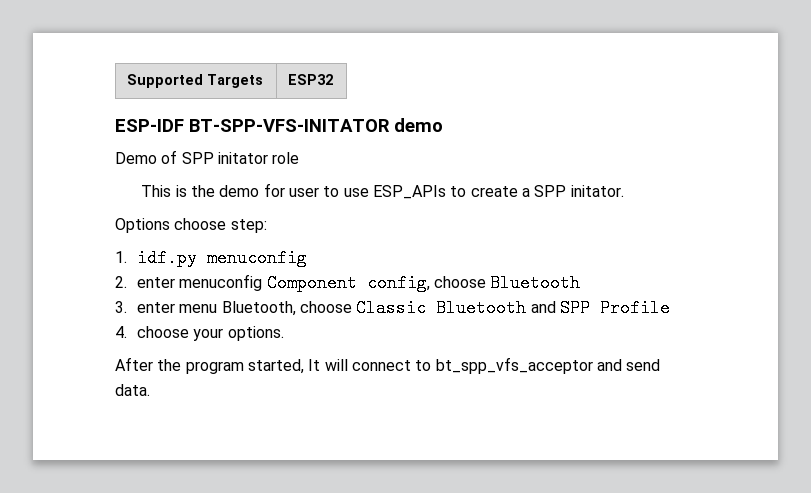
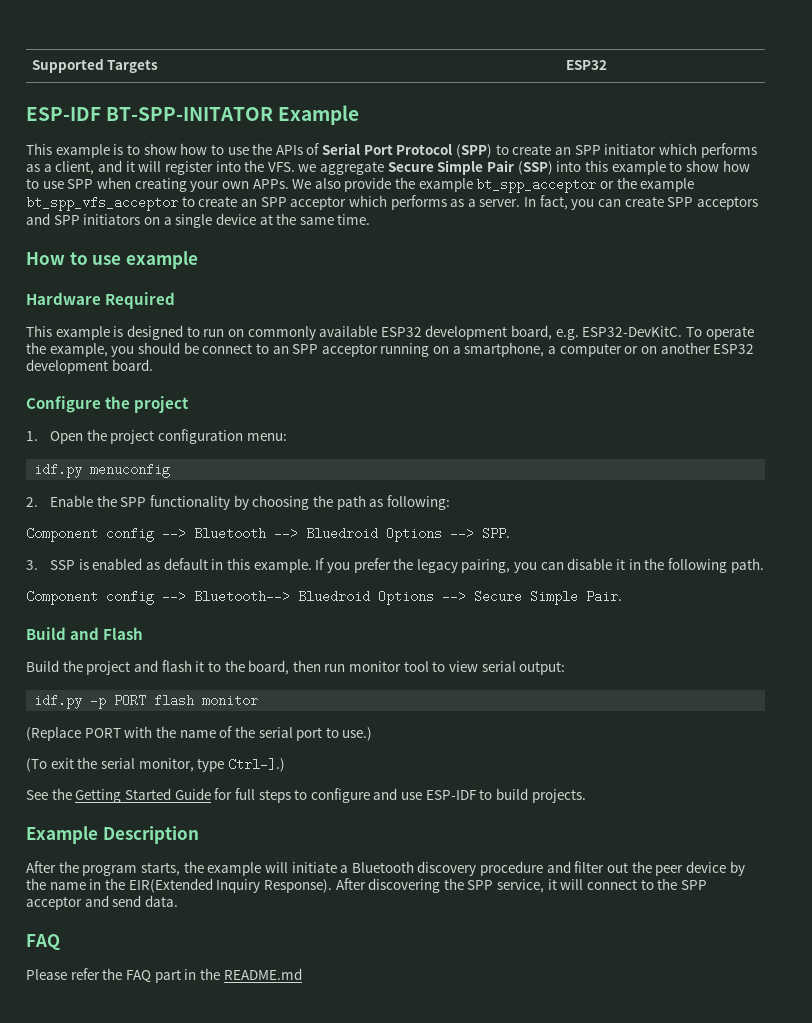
- ESP-IDF BT-SPP-VFS-INITATOR demo
- Demo of SPP initator role
- This is the demo for user to use ESP_APIs to create a SPP initator.
- Options choose step:
- 1. idf.py menuconfig
- 2. enter menuconfig Component config, choose Bluetooth
- 3. enter menu Bluetooth, choose Classic Bluetooth and SPP Profile
- 4. choose your options.
- After the program started, It will connect to bt_spp_vfs_acceptor and send data.
+ ESP-IDF BT-SPP-INITATOR Example
+ This example is to show how to use the APIs of Serial Port Protocol (SPP) to create an SPP initiator which performs as a client, and it will register into the VFS. we aggregate Secure Simple Pair (SSP) into this example to show how to use SPP when creating your own APPs. We also provide the example bt_spp_acceptor or the example bt_spp_vfs_acceptor to create an SPP acceptor which performs as a server. In fact, you can create SPP acceptors and SPP initiators on a single device at the same time.
+ How to use example
+ Hardware Required
+ This example is designed to run on commonly available ESP32 development board, e.g. ESP32-DevKitC. To operate the example, you should be connect to an SPP acceptor running on a smartphone, a computer or on another ESP32 development board.
+ Configure the project
+ 1. Open the project configuration menu:
+ idf.py menuconfig
+ 2. Enable the SPP functionality by choosing the path as following:
+ Component config --> Bluetooth --> Bluedroid Options --> SPP.
+ 3. SSP is enabled as default in this example. If you prefer the legacy pairing, you can disable it in the following path.
+ Component config --> Bluetooth--> Bluedroid Options --> Secure Simple Pair.
+ Build and Flash
+ Build the project and flash it to the board, then run monitor tool to view serial output:
+ idf.py -p PORT flash monitor
+ (Replace PORT with the name of the serial port to use.)
+ (To exit the serial monitor, type Ctrl-].)
+ See the Getting Started Guide for full steps to configure and use ESP-IDF to build projects.
+ Example Description
+ After the program starts, the example will initiate a Bluetooth discovery procedure and filter out the peer device by the name in the EIR(Extended Inquiry Response). After discovering the SPP service, it will connect to the SPP acceptor and send data.
+ FAQ
+ Please refer the FAQ part in the README.md

